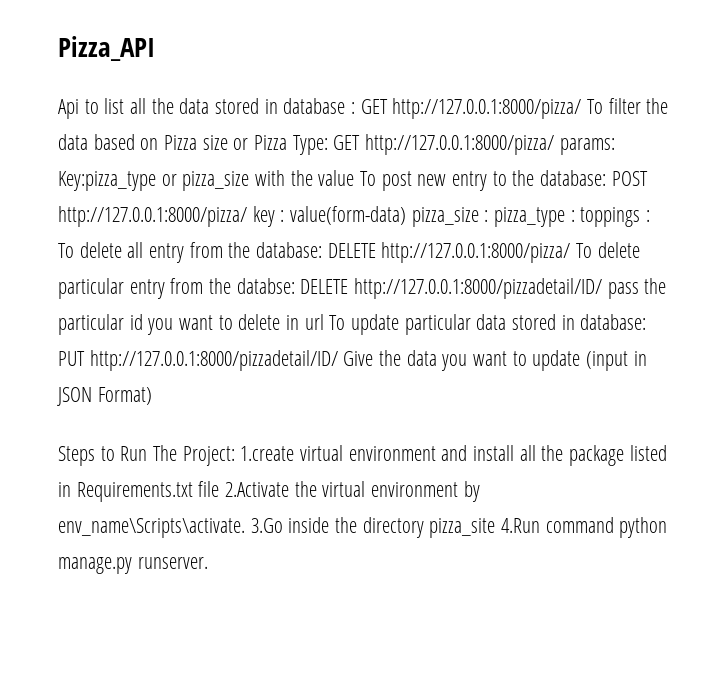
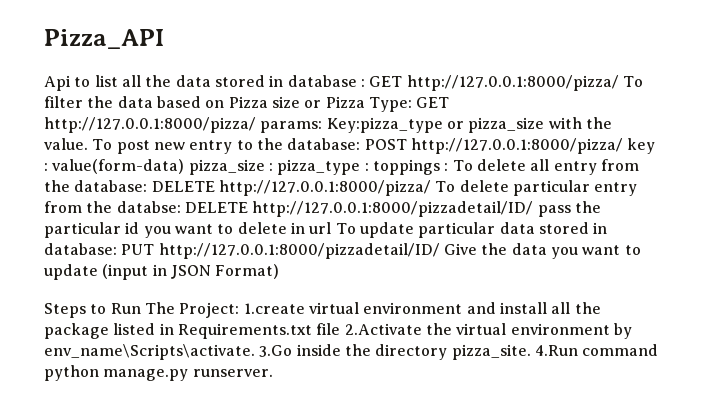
- Key:pizza_type or pizza_size with the value To post new entry to the database:
+ Key:pizza_type or pizza_size with the value. To post new entry to the database:
- 3.Go inside the directory pizza_site 4.Run command python manage.py runserver.
+ 3.Go inside the directory pizza_site. 4.Run command python manage.py runserver.

